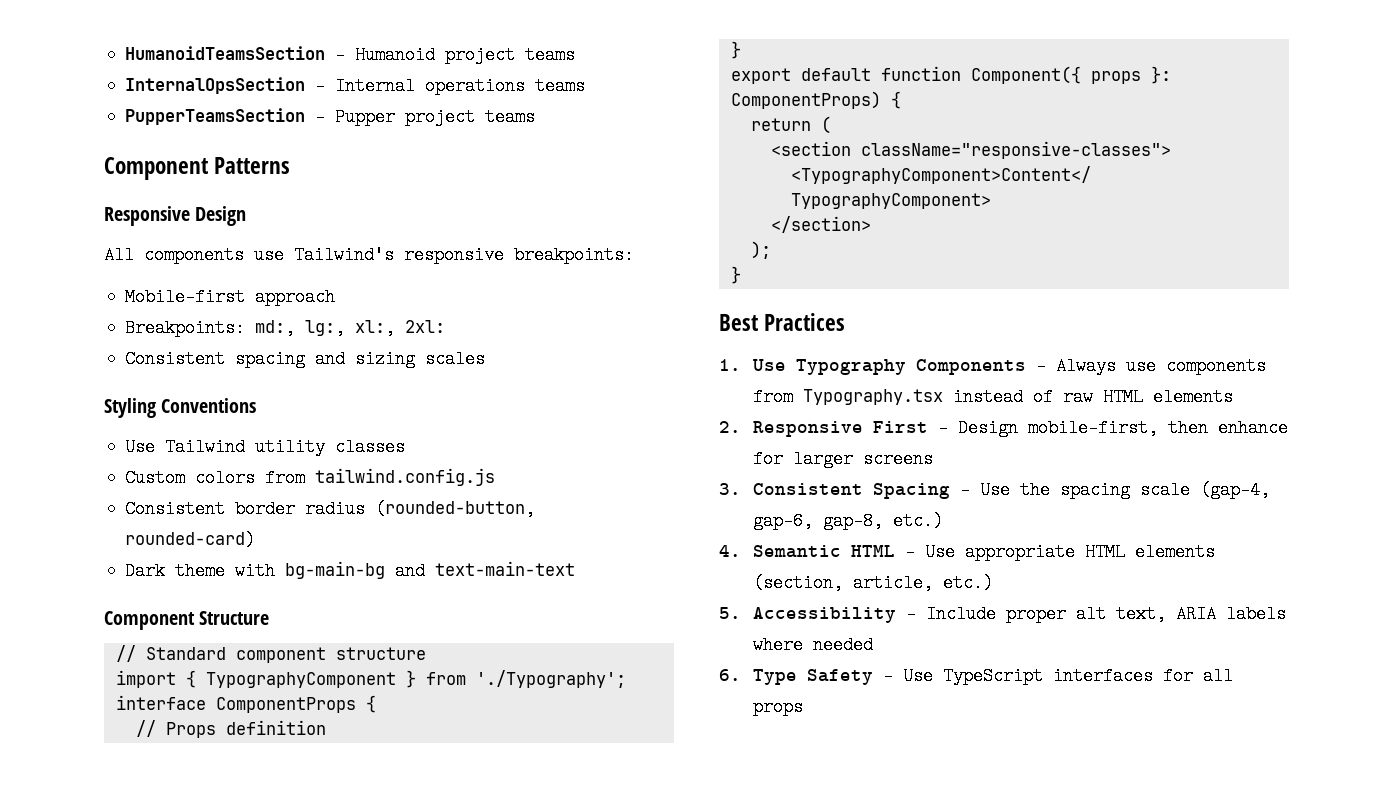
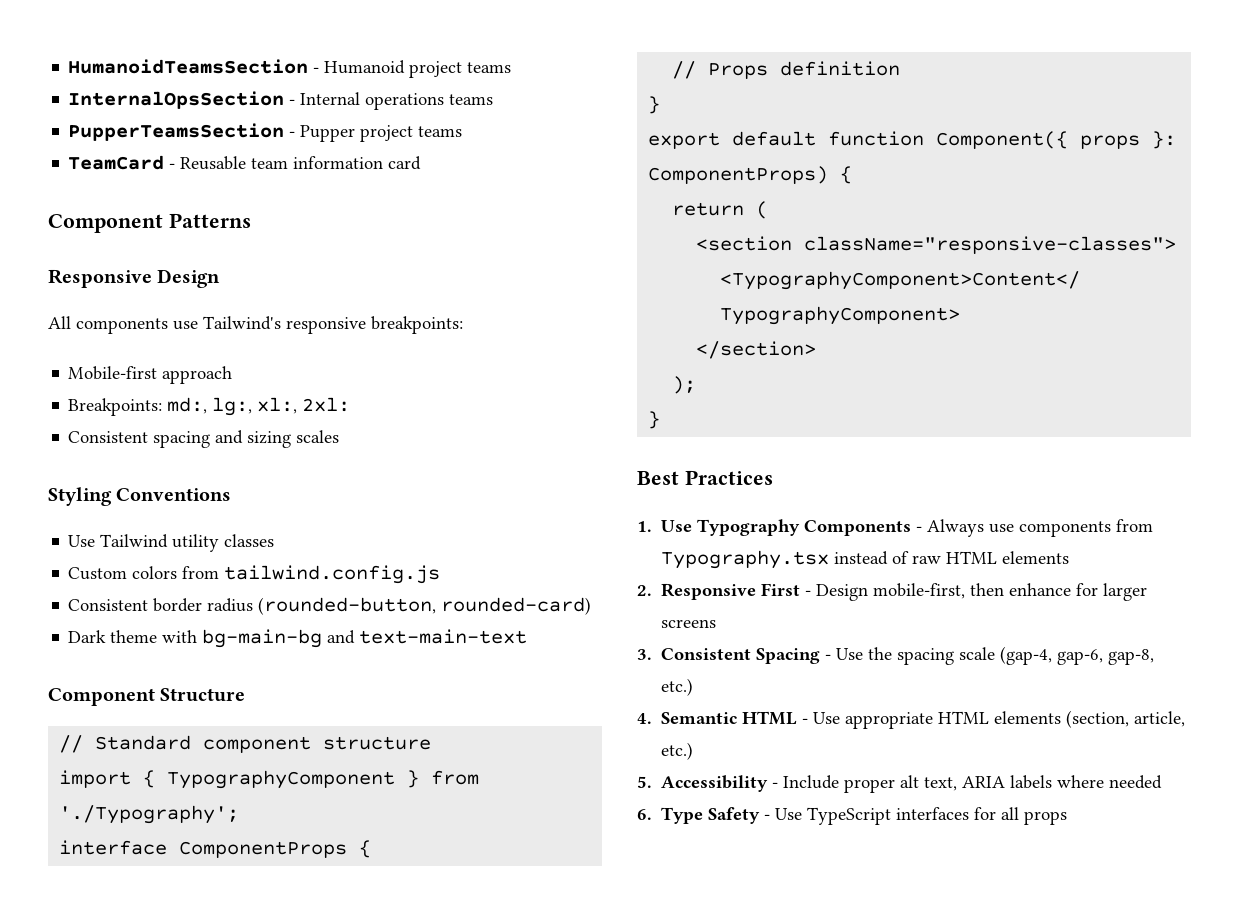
+ TeamCard - Reusable team information card

